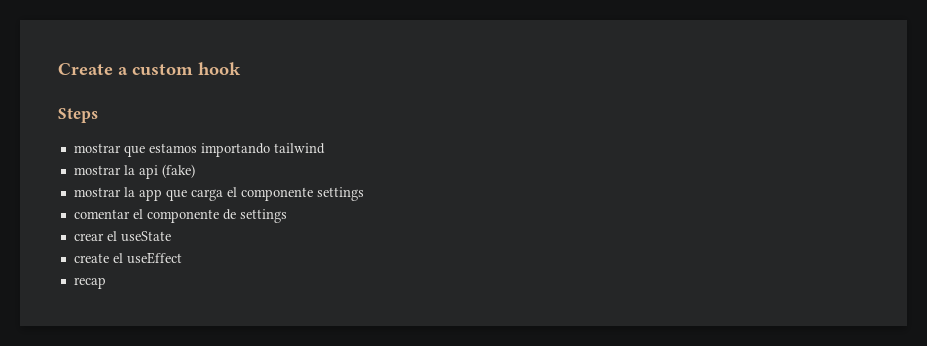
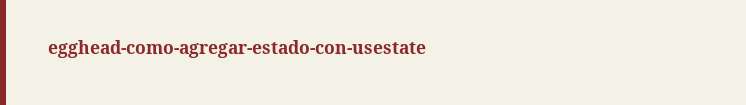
- Create a custom hook
- Steps
- mostrar que estamos importando tailwind
- mostrar la api (fake)
- mostrar la app que carga el componente settings
- comentar el componente de settings
- crear el useState
- create el useEffect
- recap
+ egghead-como-agregar-estado-con-usestate

